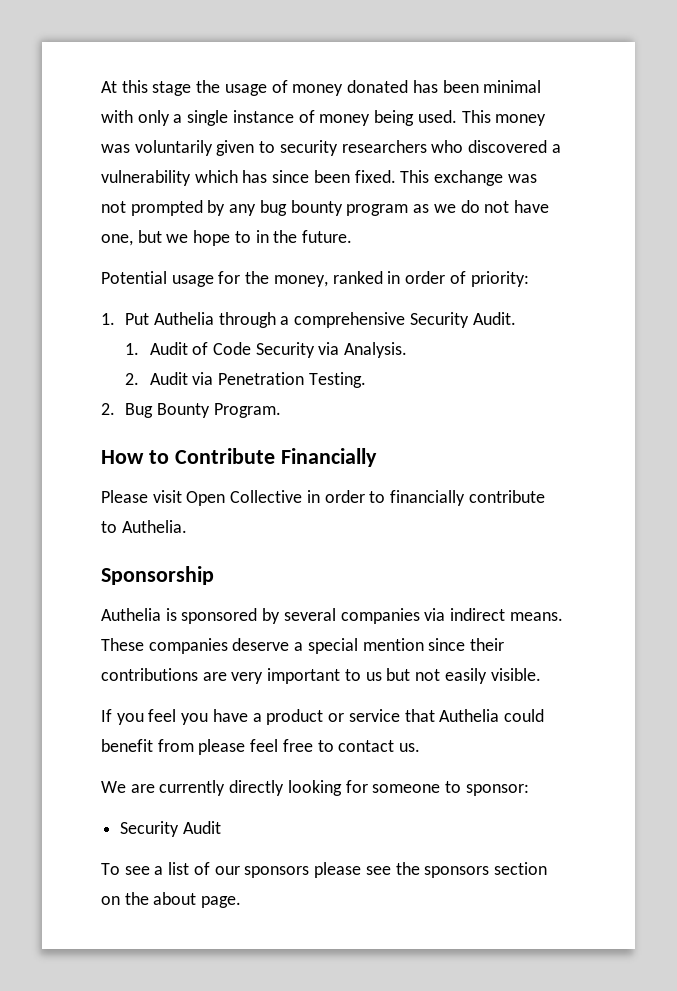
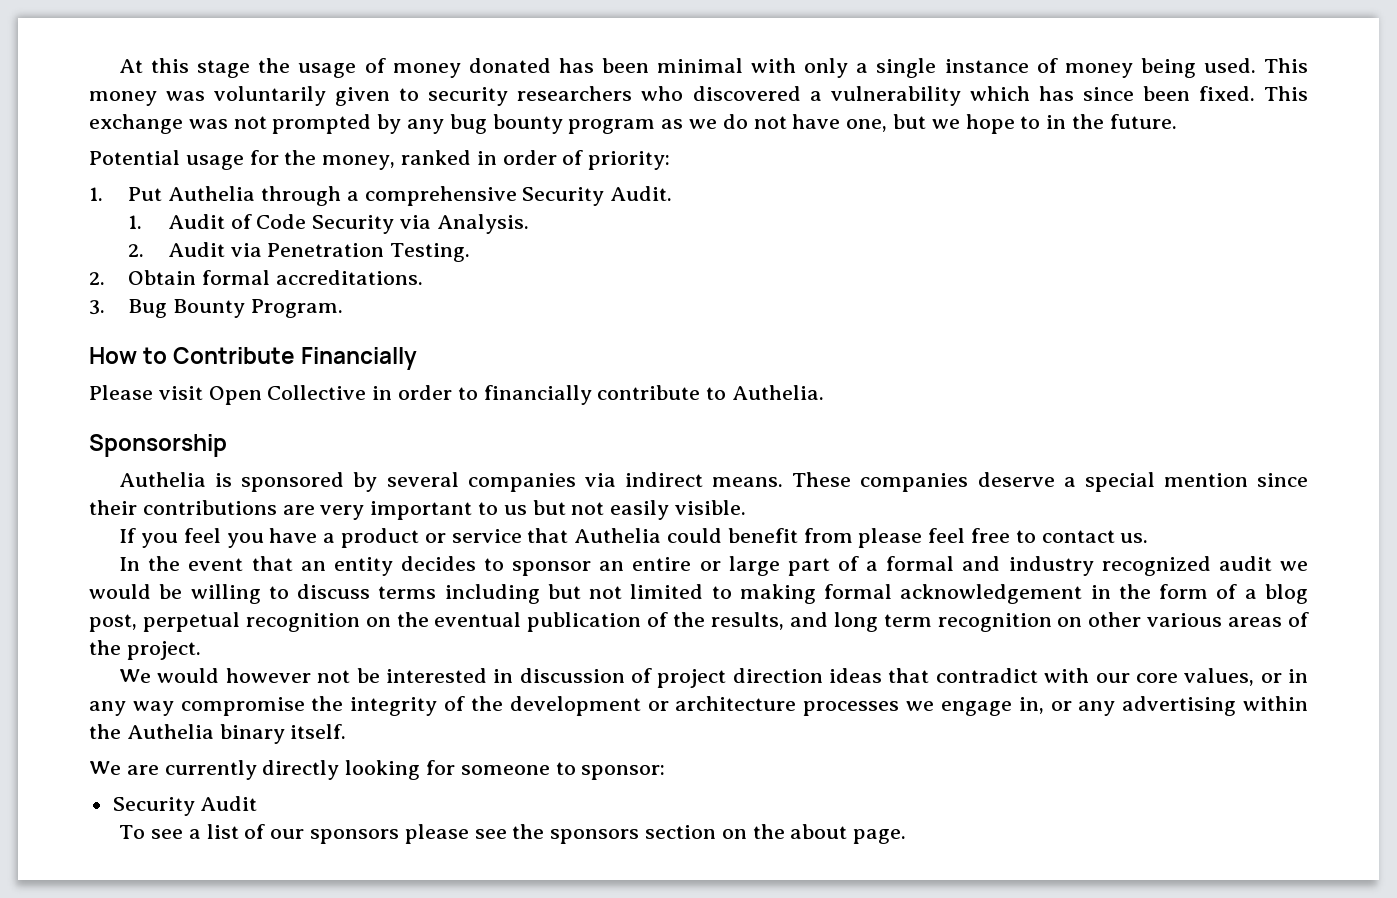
- 2. Bug Bounty Program.
+ 2. Obtain formal accreditations.
+ 3. Bug Bounty Program.
+ In the event that an entity decides to sponsor an entire or large part of a formal and industry recognized audit we would be willing to discuss terms including but not limited to making formal acknowledgement in the form of a blog post, perpetual recognition on the eventual publication of the results, and long term recognition on other various areas of the project.
+ We would however not be interested in discussion of project direction ideas that contradict with our core values, or in any way compromise the integrity of the development or architecture processes we engage in, or any advertising within the Authelia binary itself.

